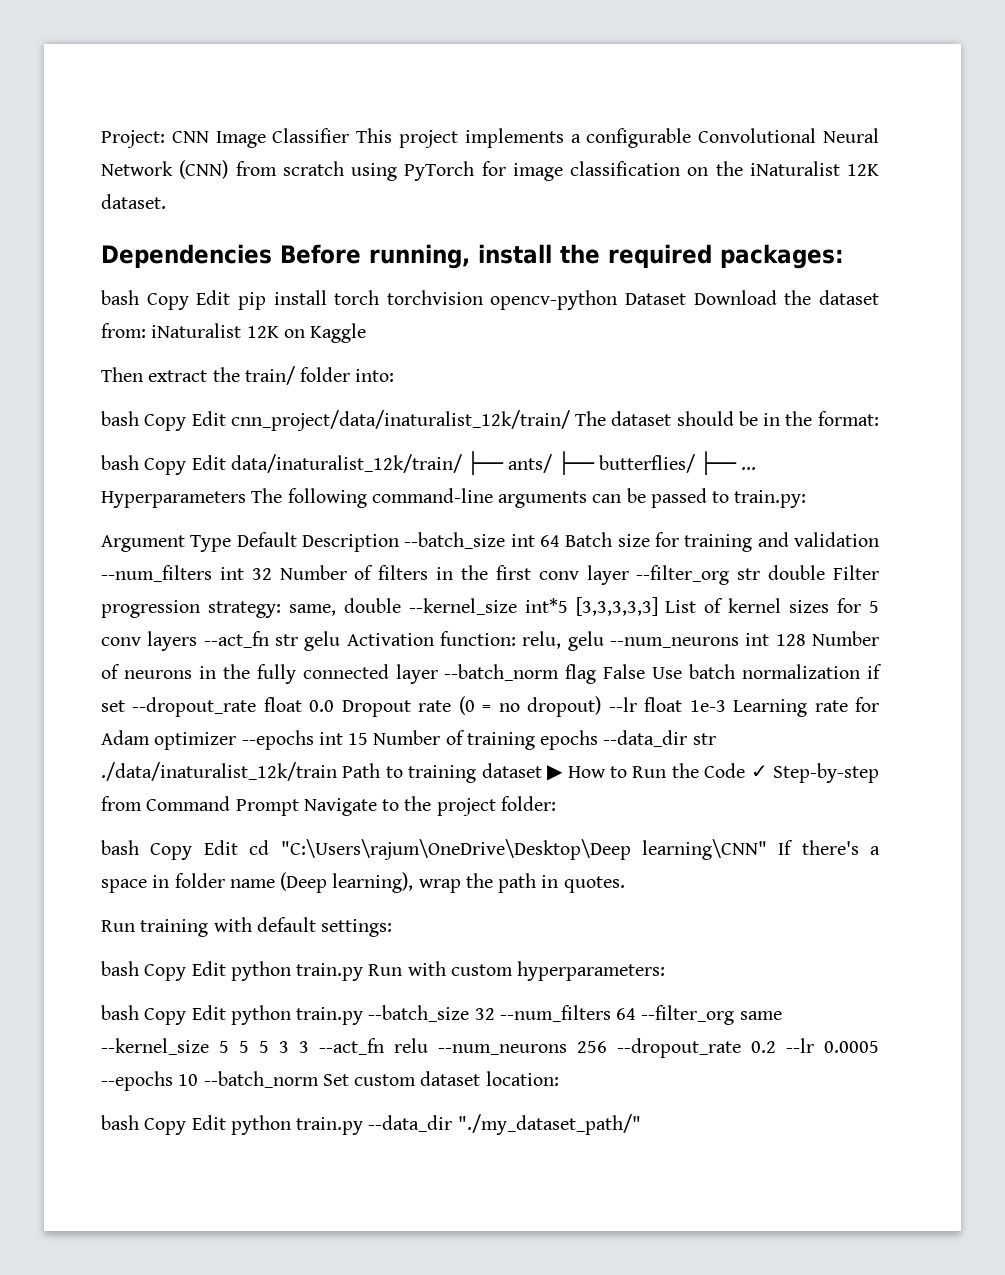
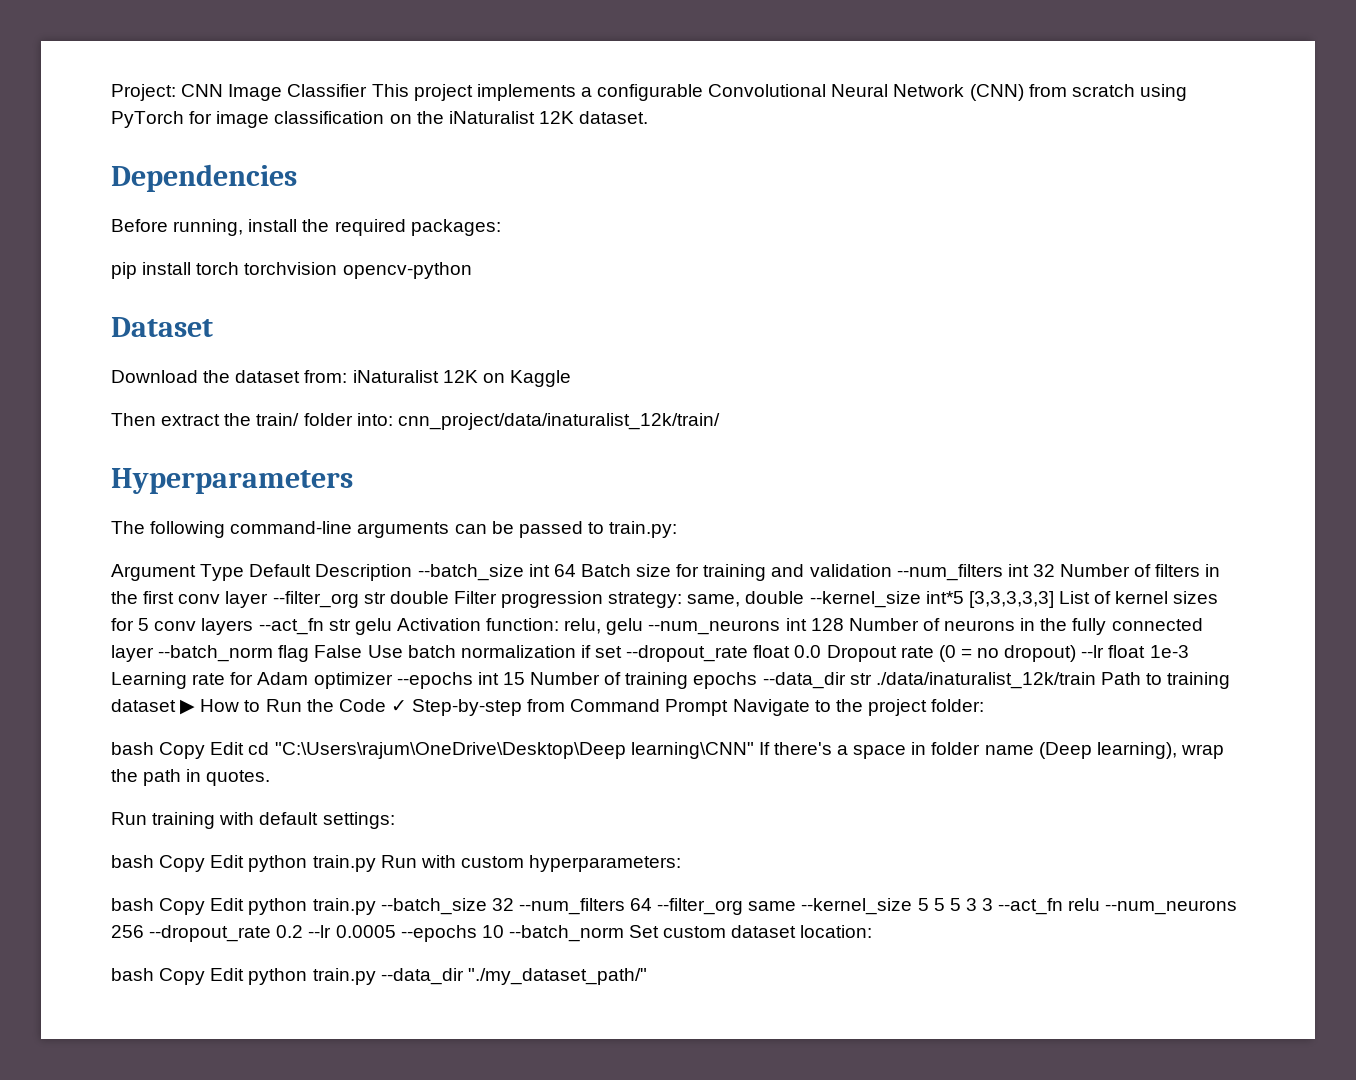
- Dependencies Before running, install the required packages:
+ Dependencies
+ Before running, install the required packages:
- bash Copy Edit pip install torch torchvision opencv-python Dataset Download the dataset from: iNaturalist 12K on Kaggle
+ pip install torch torchvision opencv-python
+ Dataset
+ Download the dataset from: iNaturalist 12K on Kaggle
- Then extract the train/ folder into:
- bash Copy Edit cnn_project/data/inaturalist_12k/train/ The dataset should be in the format:
- bash Copy Edit data/inaturalist_12k/train/ ├── ants/ ├── butterflies/ ├── ... Hyperparameters The following command-line arguments can be passed to train.py:
+ Then extract the train/ folder into: cnn_project/data/inaturalist_12k/train/
+ Hyperparameters
+ The following command-line arguments can be passed to train.py:

